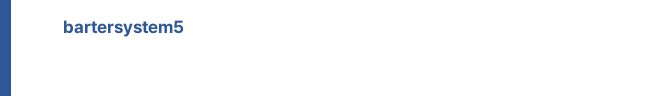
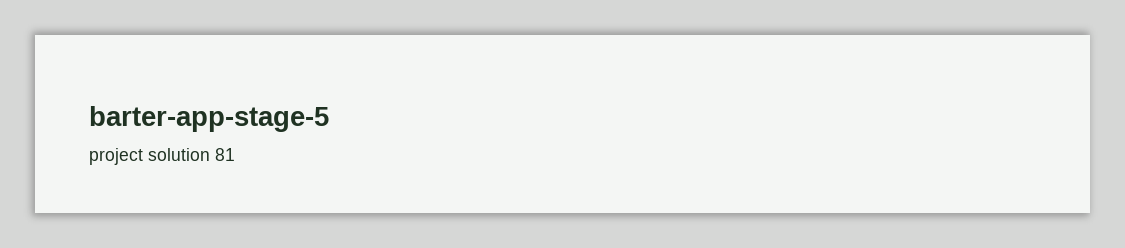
- bartersystem5
+ barter-app-stage-5
+ project solution 81

